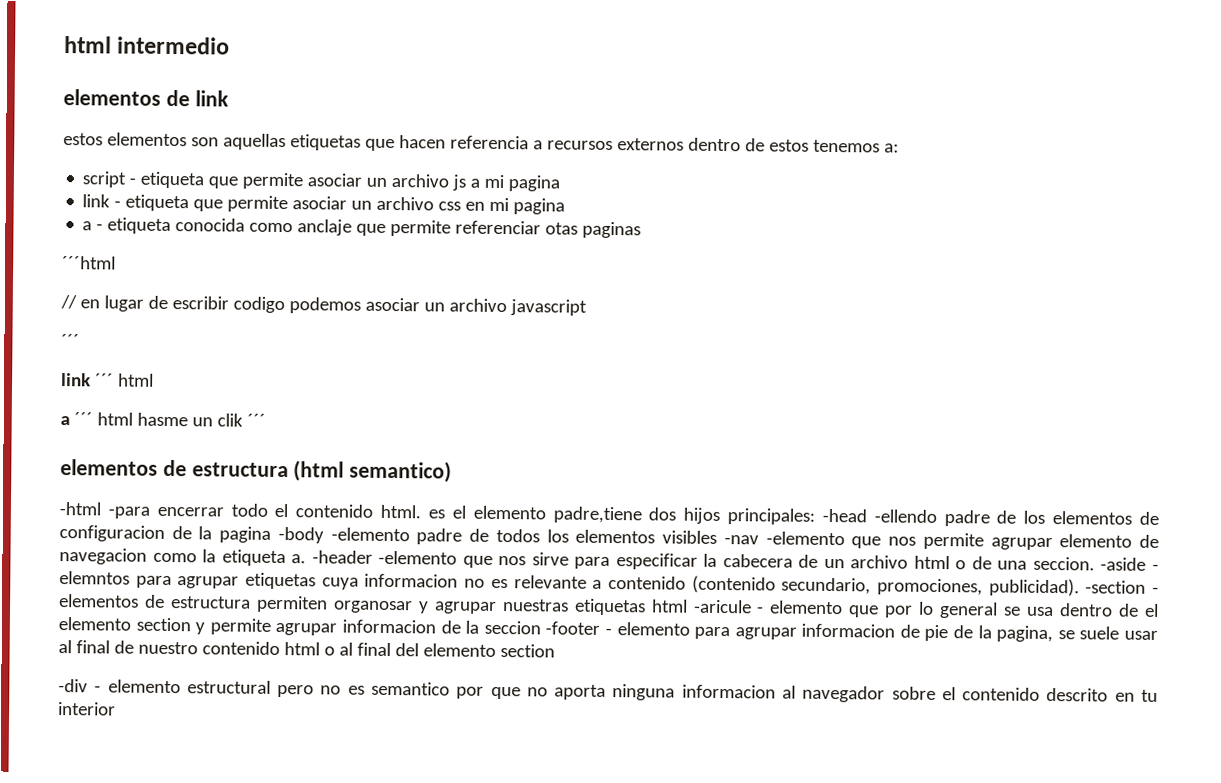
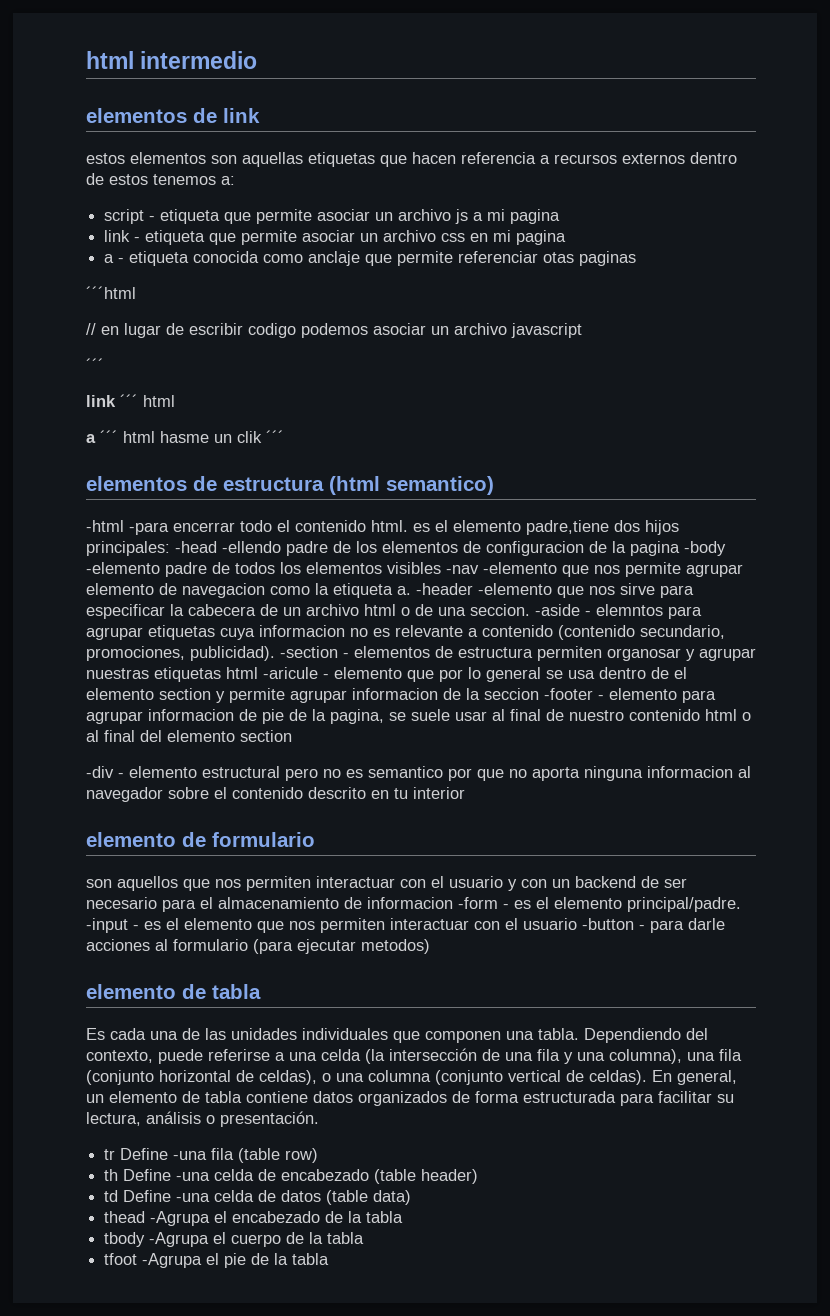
+ elemento de formulario
+ son aquellos que nos permiten interactuar con el usuario y con un backend de ser necesario para el almacenamiento de informacion -form - es el elemento principal/padre. -input - es el elemento que nos permiten interactuar con el usuario -button - para darle acciones al formulario (para ejecutar metodos)
+ elemento de tabla
+ Es cada una de las unidades individuales que componen una tabla. Dependiendo del contexto, puede referirse a una celda (la intersección de una fila y una columna), una fila (conjunto horizontal de celdas), o una columna (conjunto vertical de celdas). En general, un elemento de tabla contiene datos organizados de forma estructurada para facilitar su lectura, análisis o presentación.
+ tr Define -una fila (table row)
+ th Define -una celda de encabezado (table header)
+ td Define -una celda de datos (table data)
+ thead -Agrupa el encabezado de la tabla
+ tbody -Agrupa el cuerpo de la tabla
+ tfoot -Agrupa el pie de la tabla

